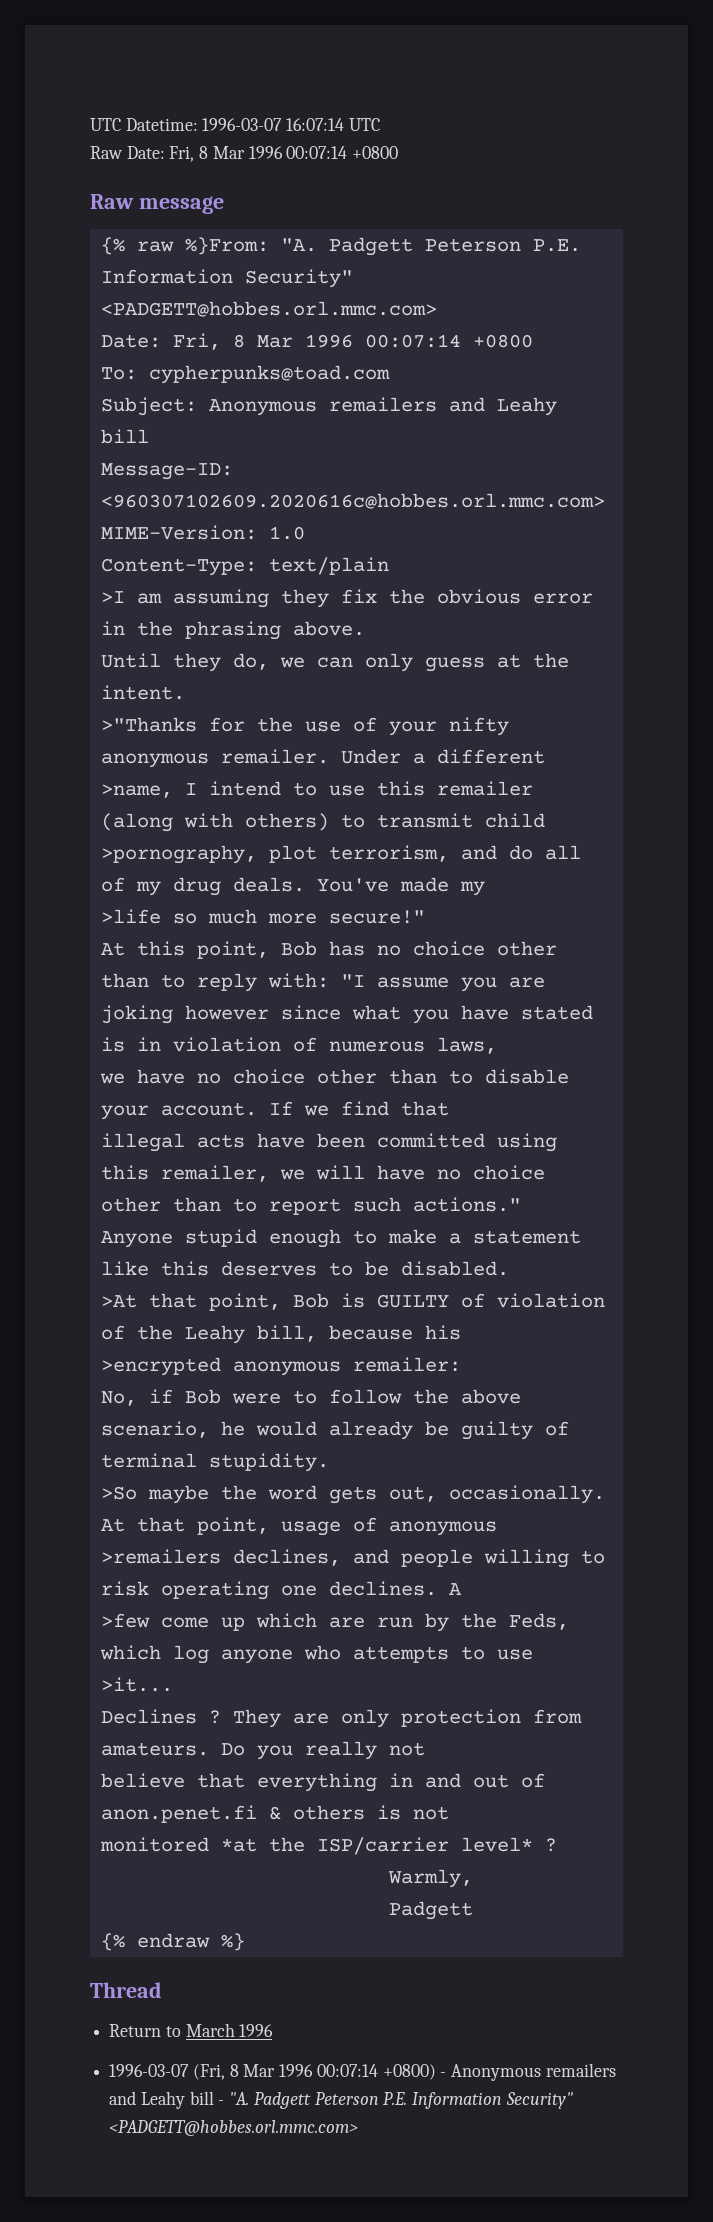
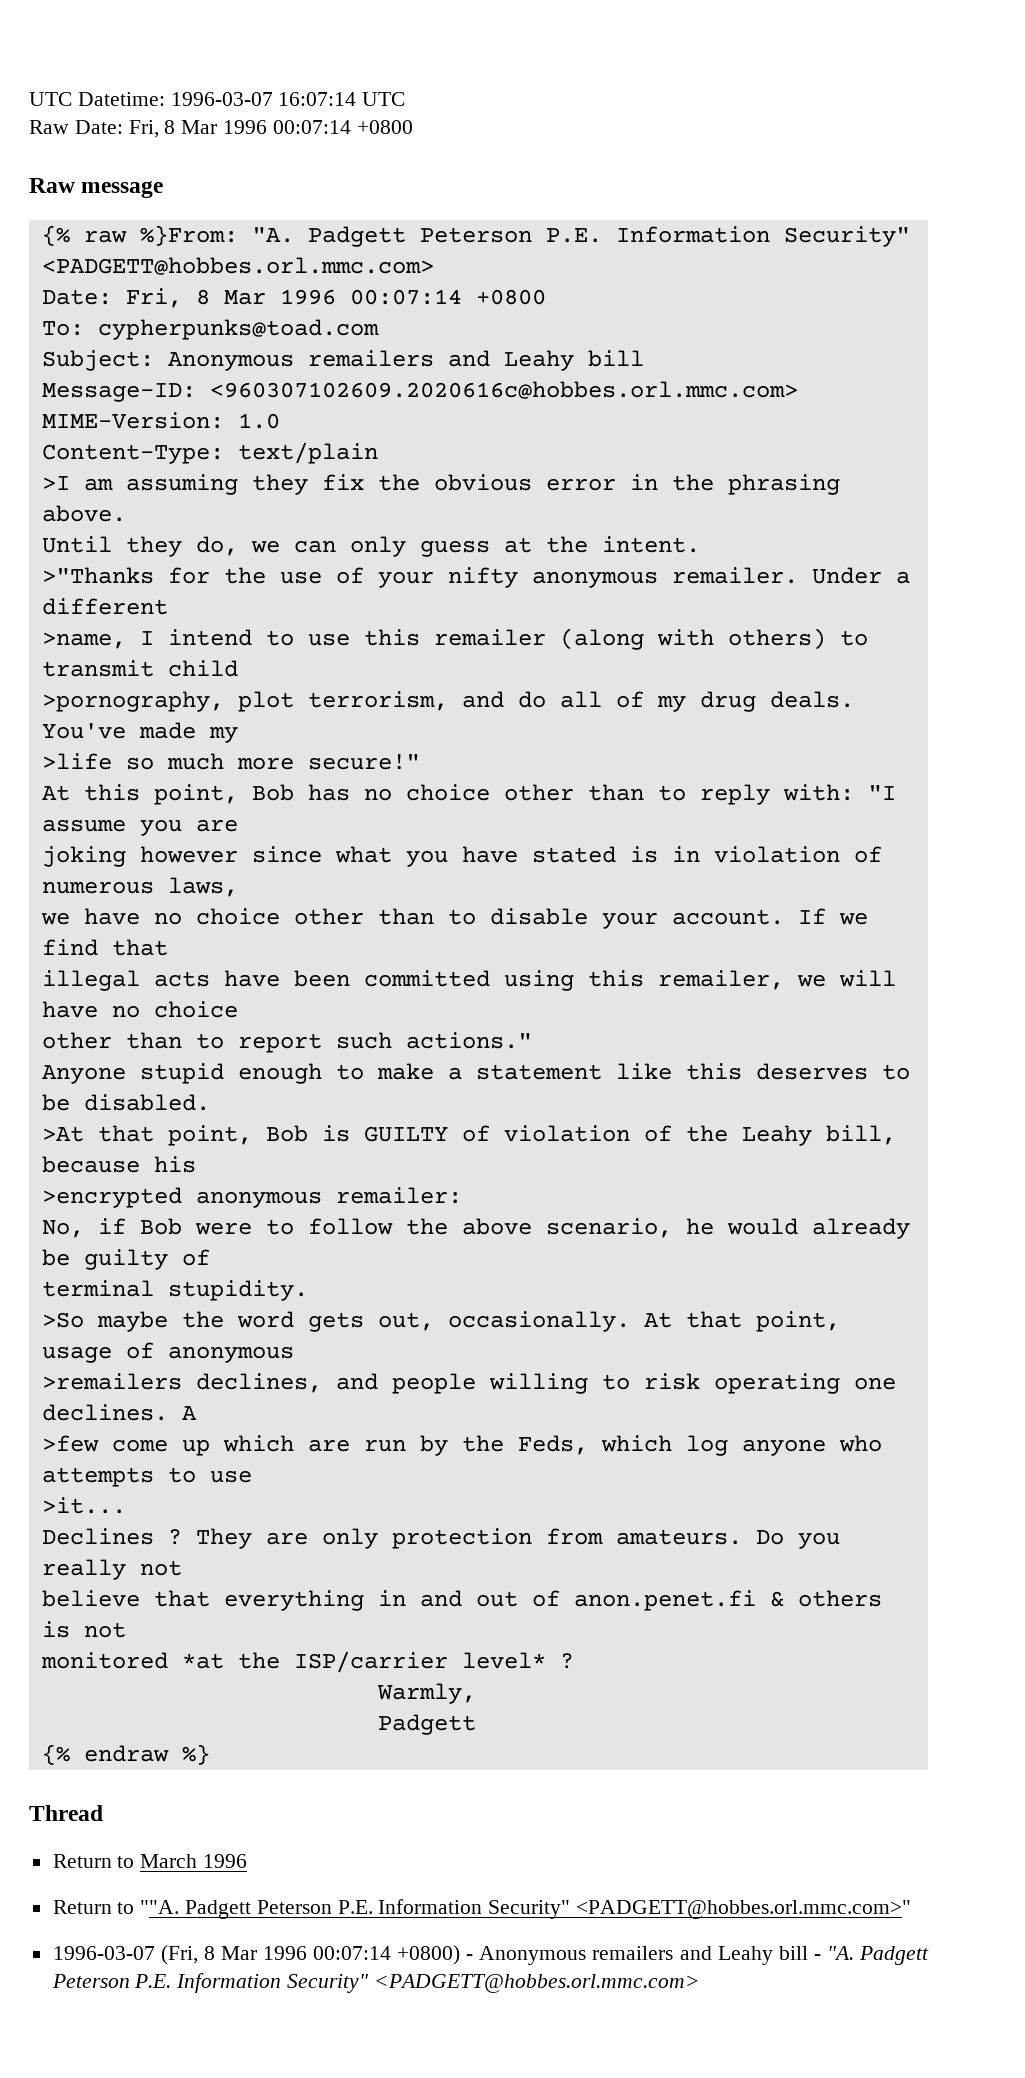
+ Return to ""A. Padgett Peterson P.E. Information Security" <PADGETT@hobbes.orl.mmc.com>"

